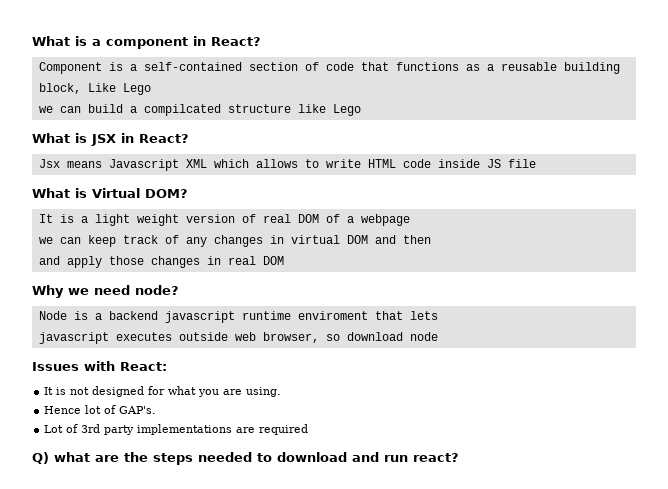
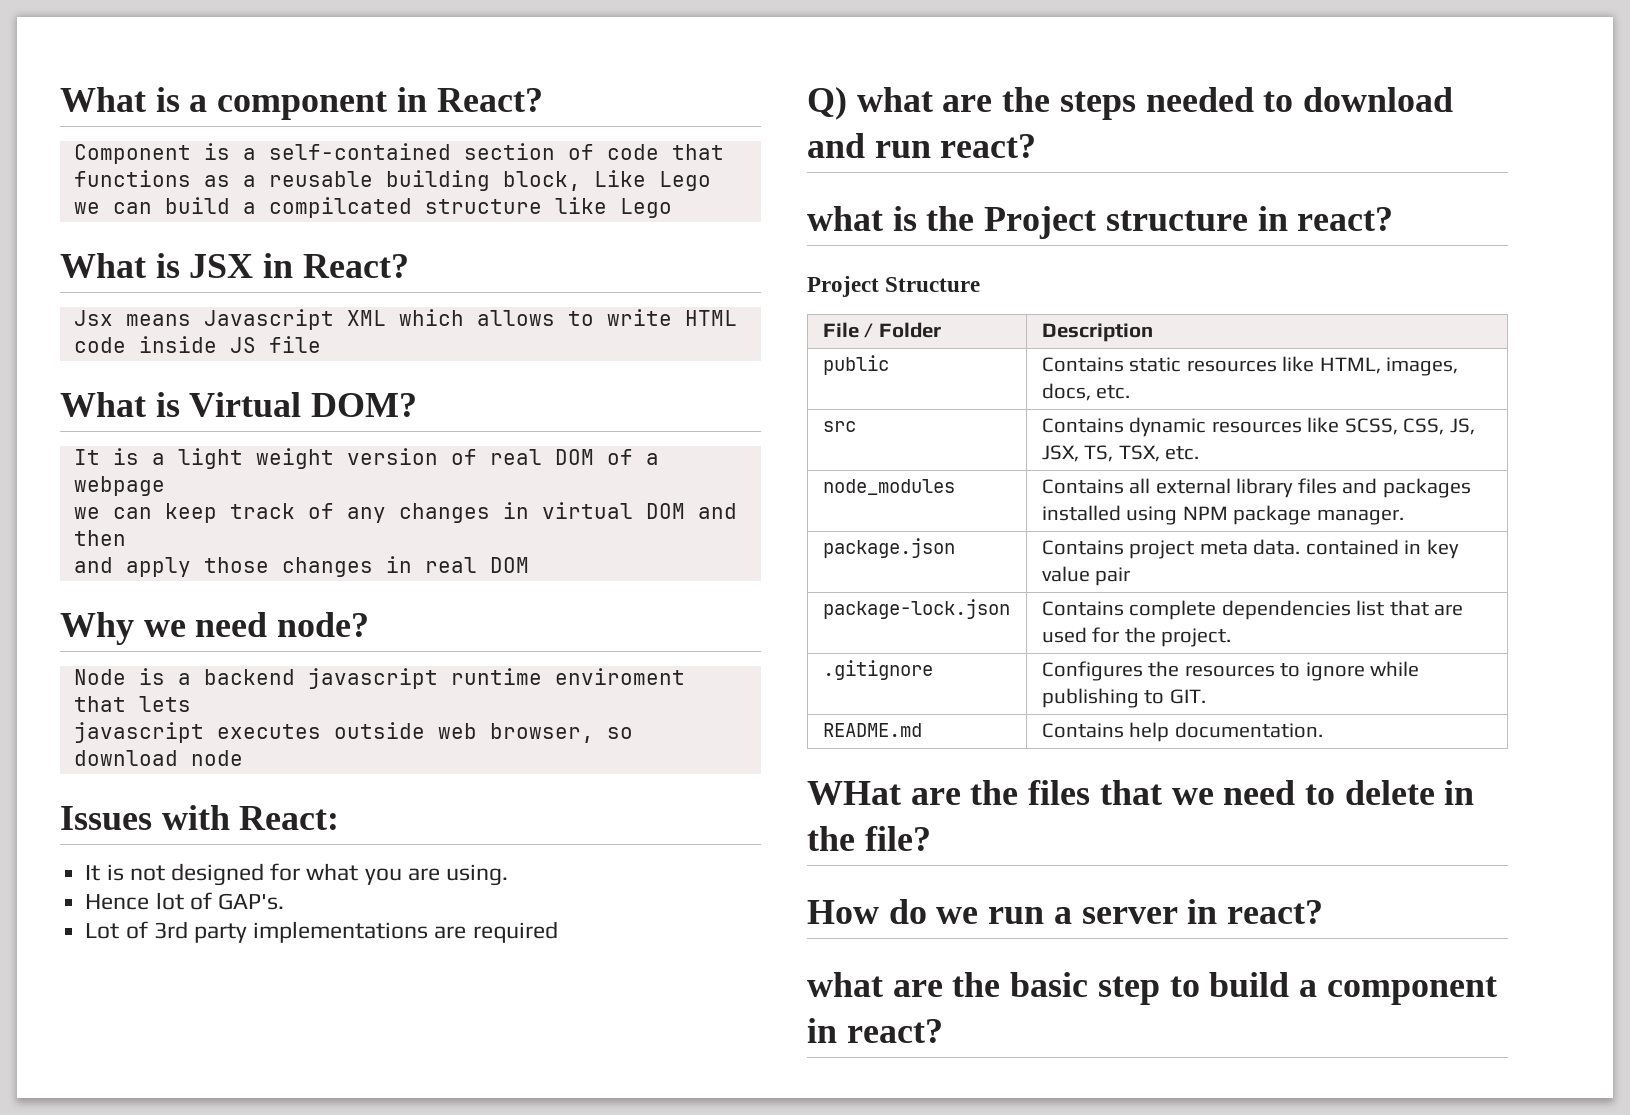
+ what is the Project structure in react?
+ Project Structure
+ File / Folder | Description
+ public | Contains static resources like HTML, images, docs, etc.
+ src | Contains dynamic resources like SCSS, CSS, JS, JSX, TS, TSX, etc.
+ node_modules | Contains all external library files and packages installed using NPM package manager.
+ package.json | Contains project meta data. contained in key value pair
+ package-lock.json | Contains complete dependencies list that are used for the project.
+ .gitignore | Configures the resources to ignore while publishing to GIT.
+ README.md | Contains help documentation.
+ WHat are the files that we need to delete in the file?
+ How do we run a server in react?
+ what are the basic step to build a component in react?

